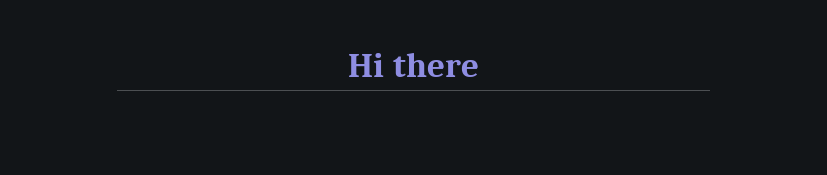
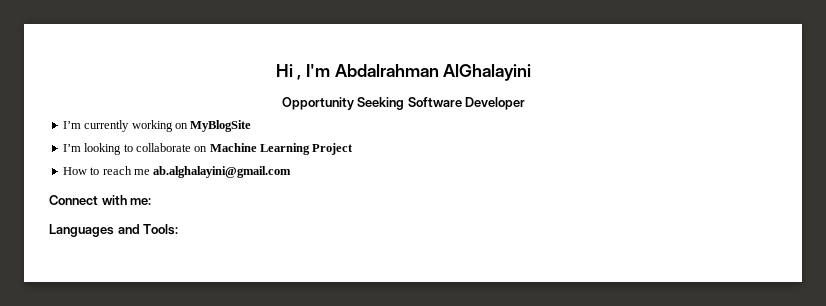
- Hi there
+ Hi , I'm Abdalrahman AlGhalayini
+ Opportunity Seeking Software Developer
+ I’m currently working on MyBlogSite
+ I’m looking to collaborate on Machine Learning Project
+ How to reach me ab.alghalayini@gmail.com
+ Connect with me:
+ Languages and Tools:

